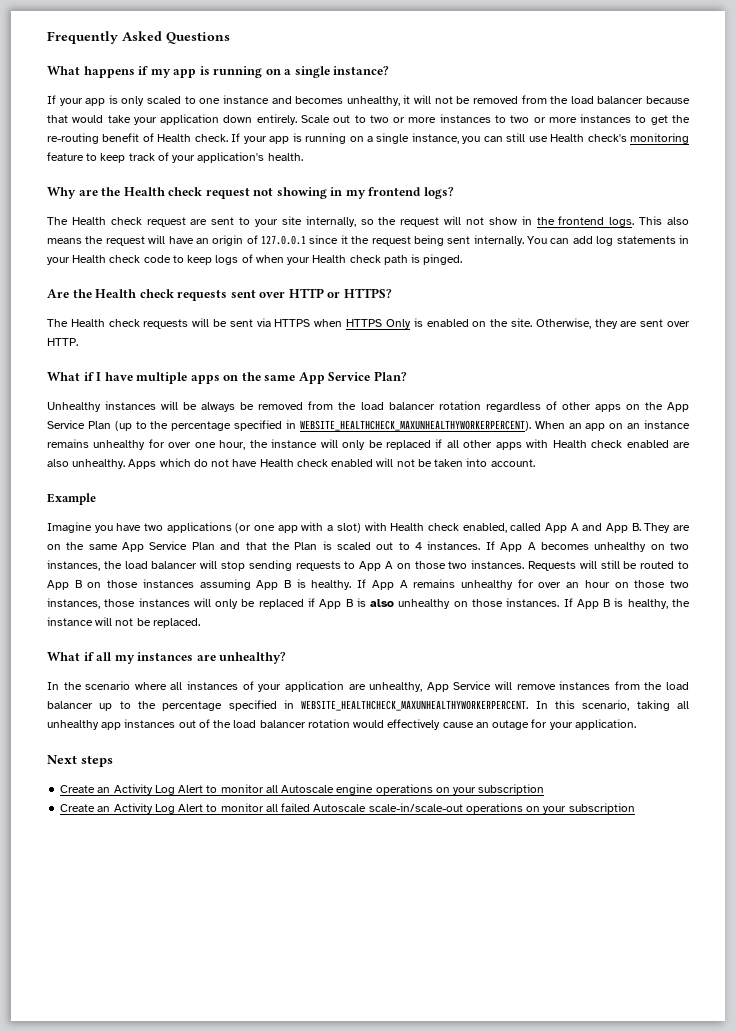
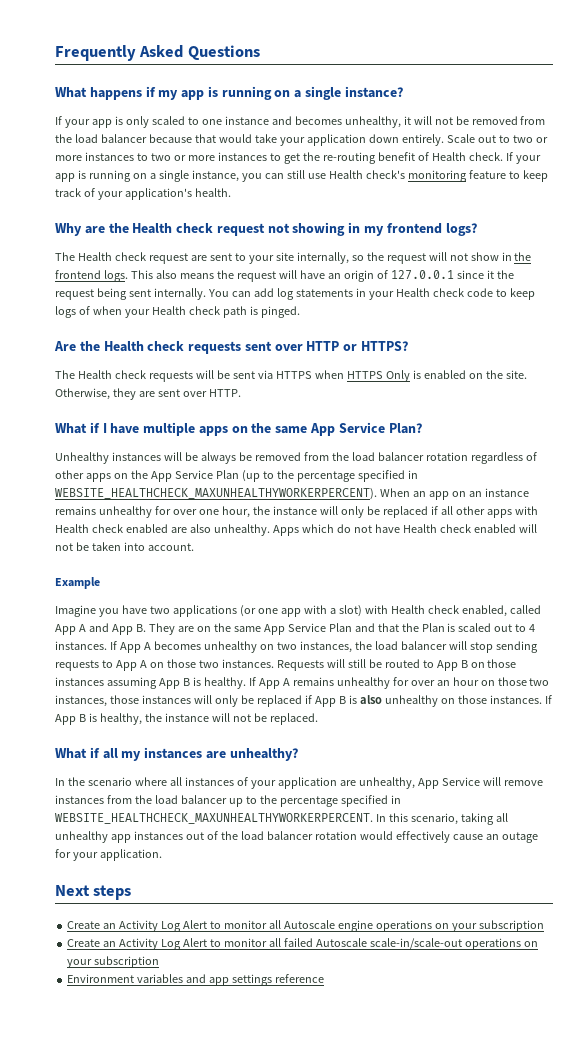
+ Environment variables and app settings reference

